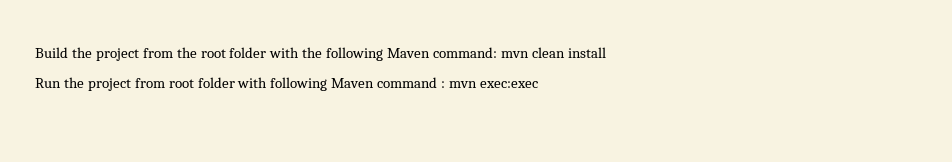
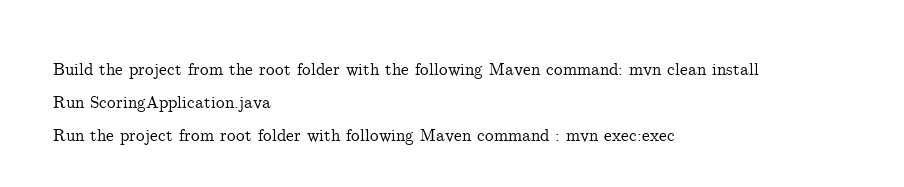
+ Run ScoringApplication.java

